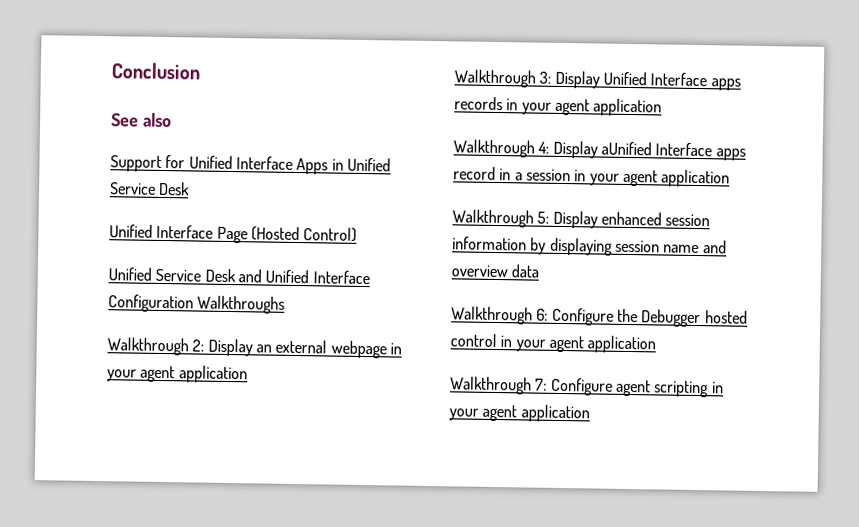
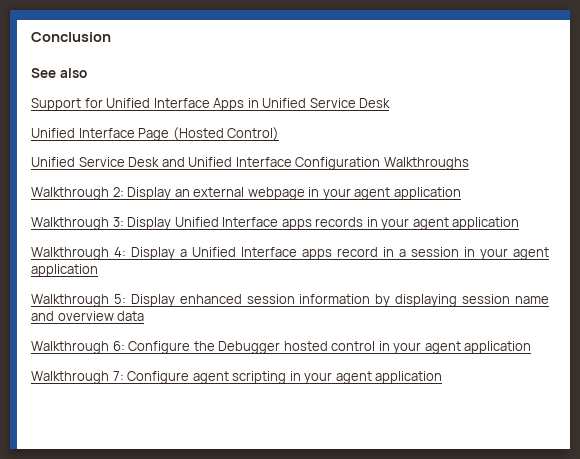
- Walkthrough 4: Display aUnified Interface apps record in a session in your agent application
+ Walkthrough 4: Display a Unified Interface apps record in a session in your agent application

